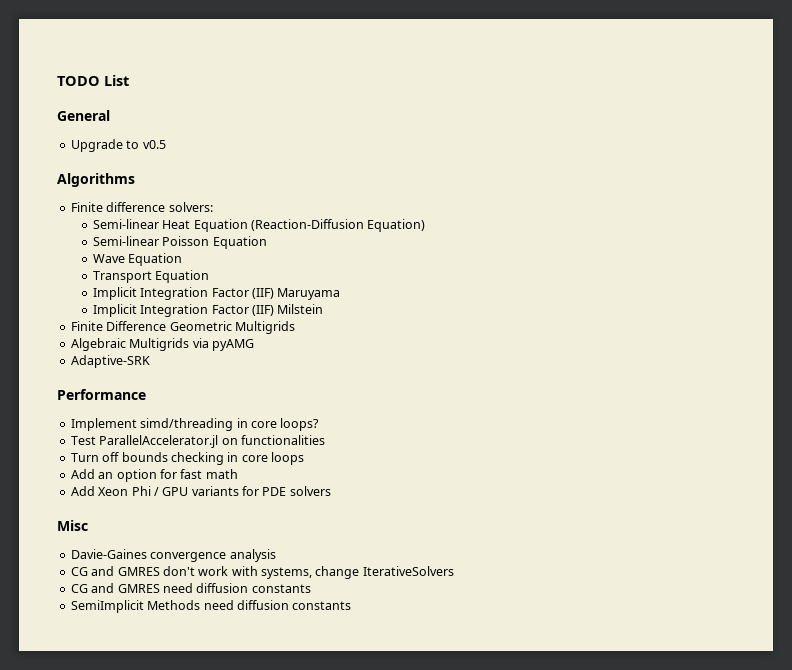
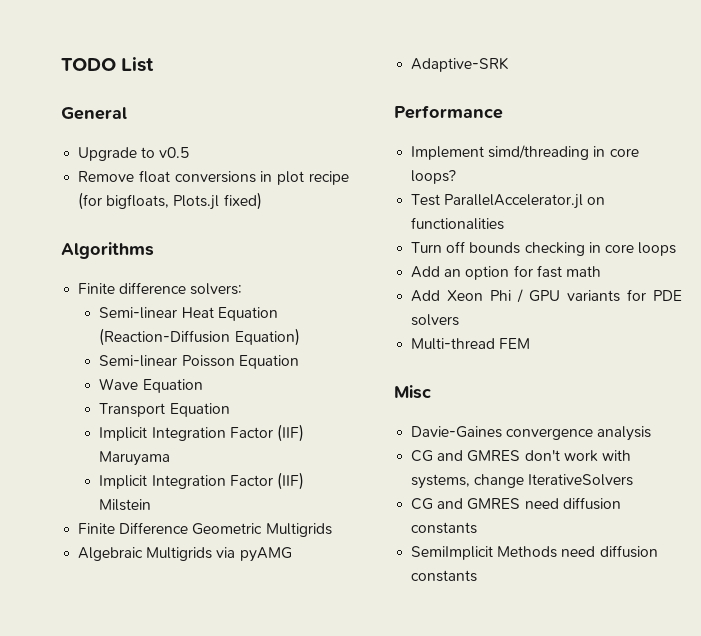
+ Remove float conversions in plot recipe (for bigfloats, Plots.jl fixed)
+ Multi-thread FEM

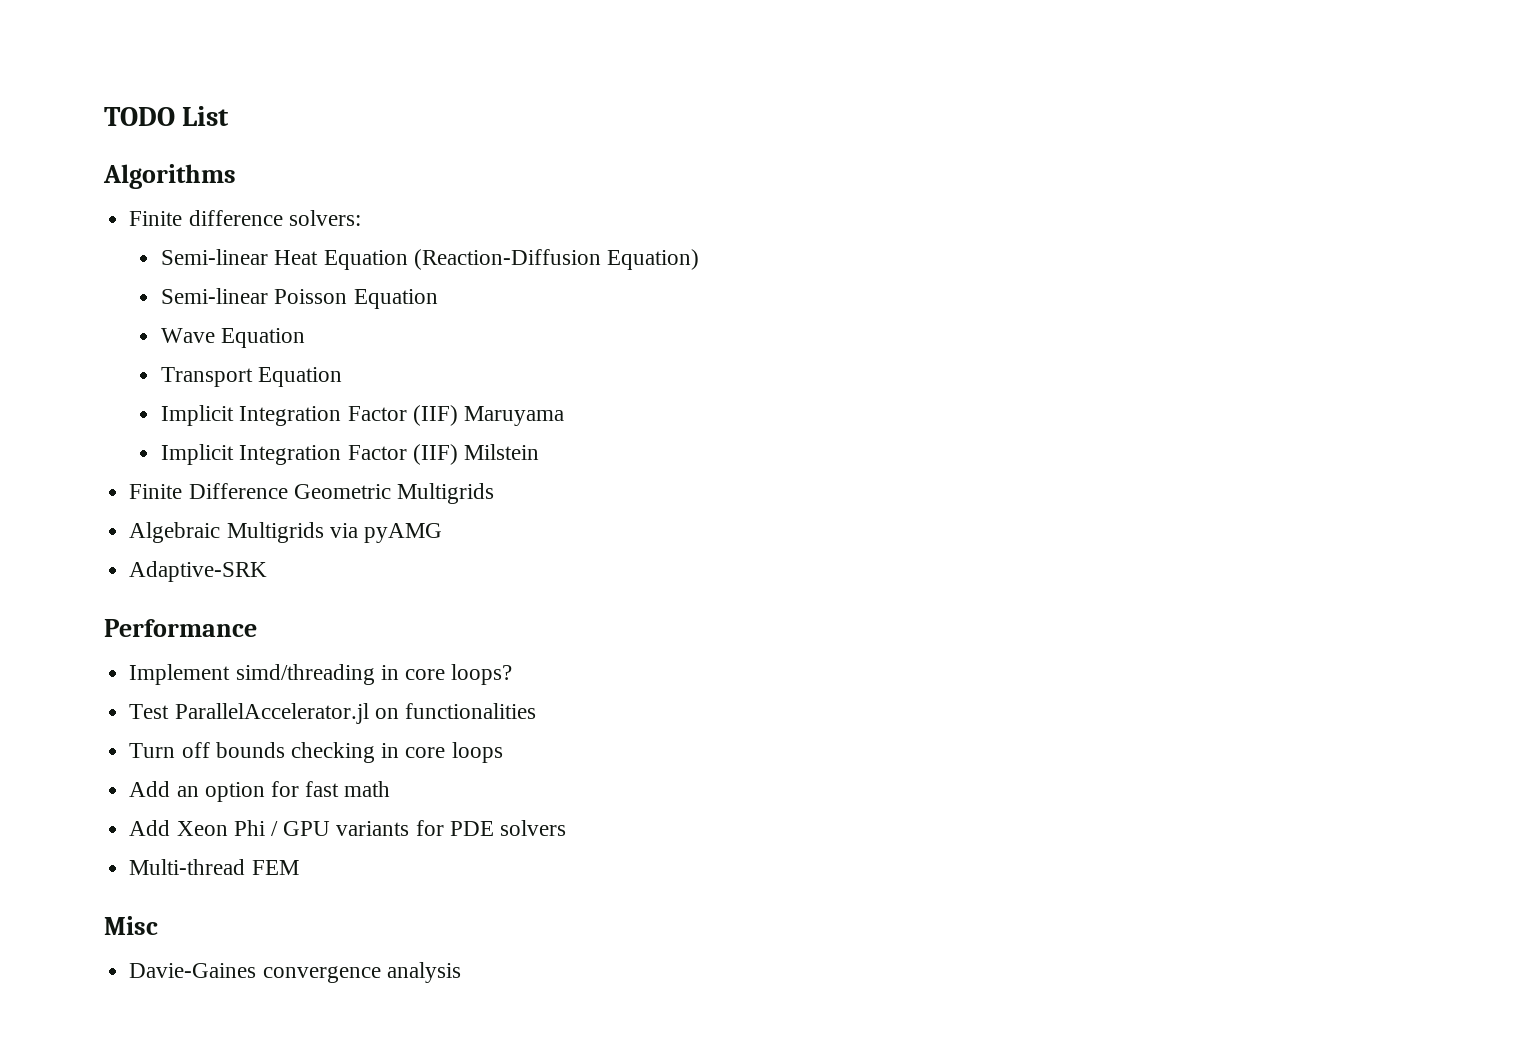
- General
- Upgrade to v0.5
- Remove float conversions in plot recipe (for bigfloats, Plots.jl fixed)
- CG and GMRES don't work with systems, change IterativeSolvers
- CG and GMRES need diffusion constants
- SemiImplicit Methods need diffusion constants

